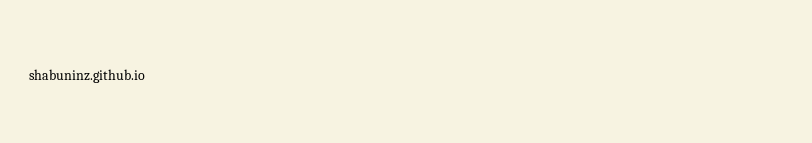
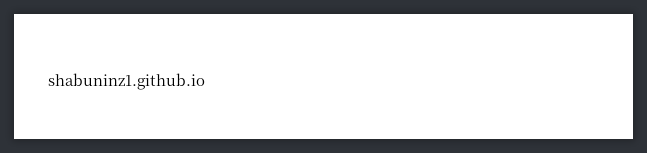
- shabuninz.github.io
+ shabuninz1.github.io

